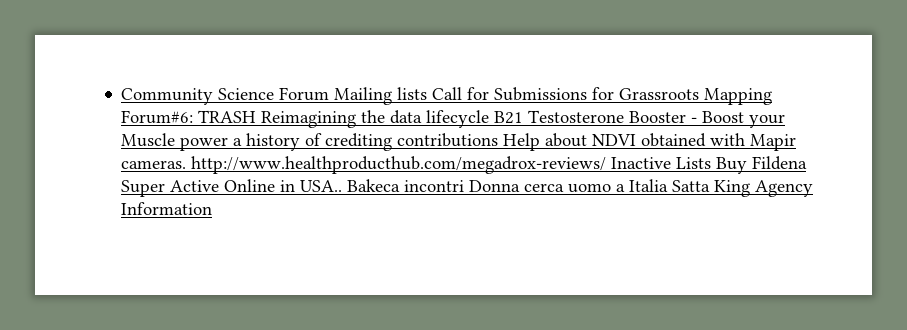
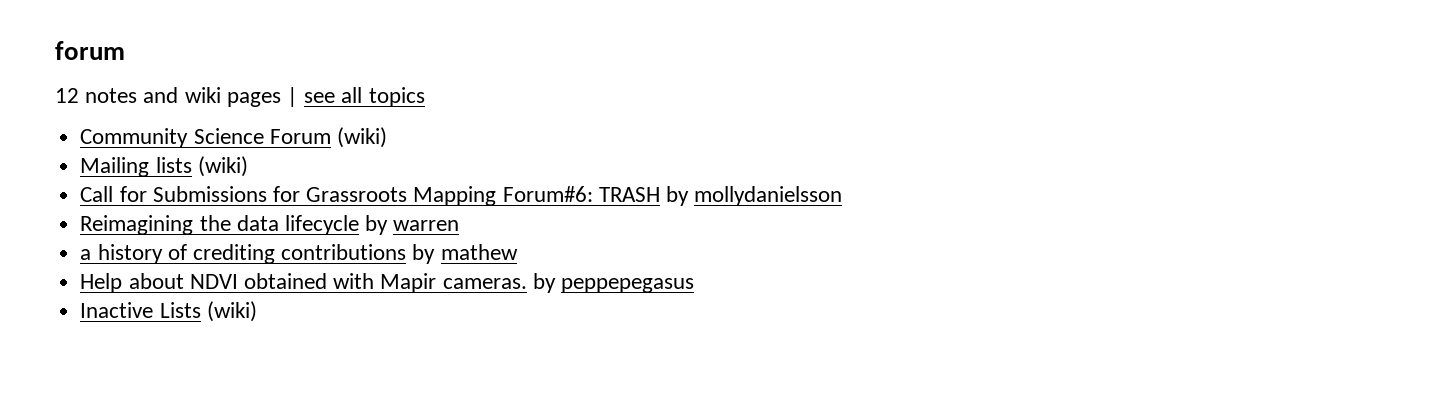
+ forum
+ 12 notes and wiki pages | see all topics
- Community Science Forum Mailing lists Call for Submissions for Grassroots Mapping Forum#6: TRASH Reimagining the data lifecycle B21 Testosterone Booster - Boost your Muscle power a history of crediting contributions Help about NDVI obtained with Mapir cameras. http://www.healthproducthub.com/megadrox-reviews/ Inactive Lists Buy Fildena Super Active Online in USA.. Bakeca incontri Donna cerca uomo a Italia Satta King Agency Information
+ Community Science Forum (wiki)
+ Mailing lists (wiki)
+ Call for Submissions for Grassroots Mapping Forum#6: TRASH by mollydanielsson
+ Reimagining the data lifecycle by warren
+ a history of crediting contributions by mathew
+ Help about NDVI obtained with Mapir cameras. by peppepegasus
+ Inactive Lists (wiki)

